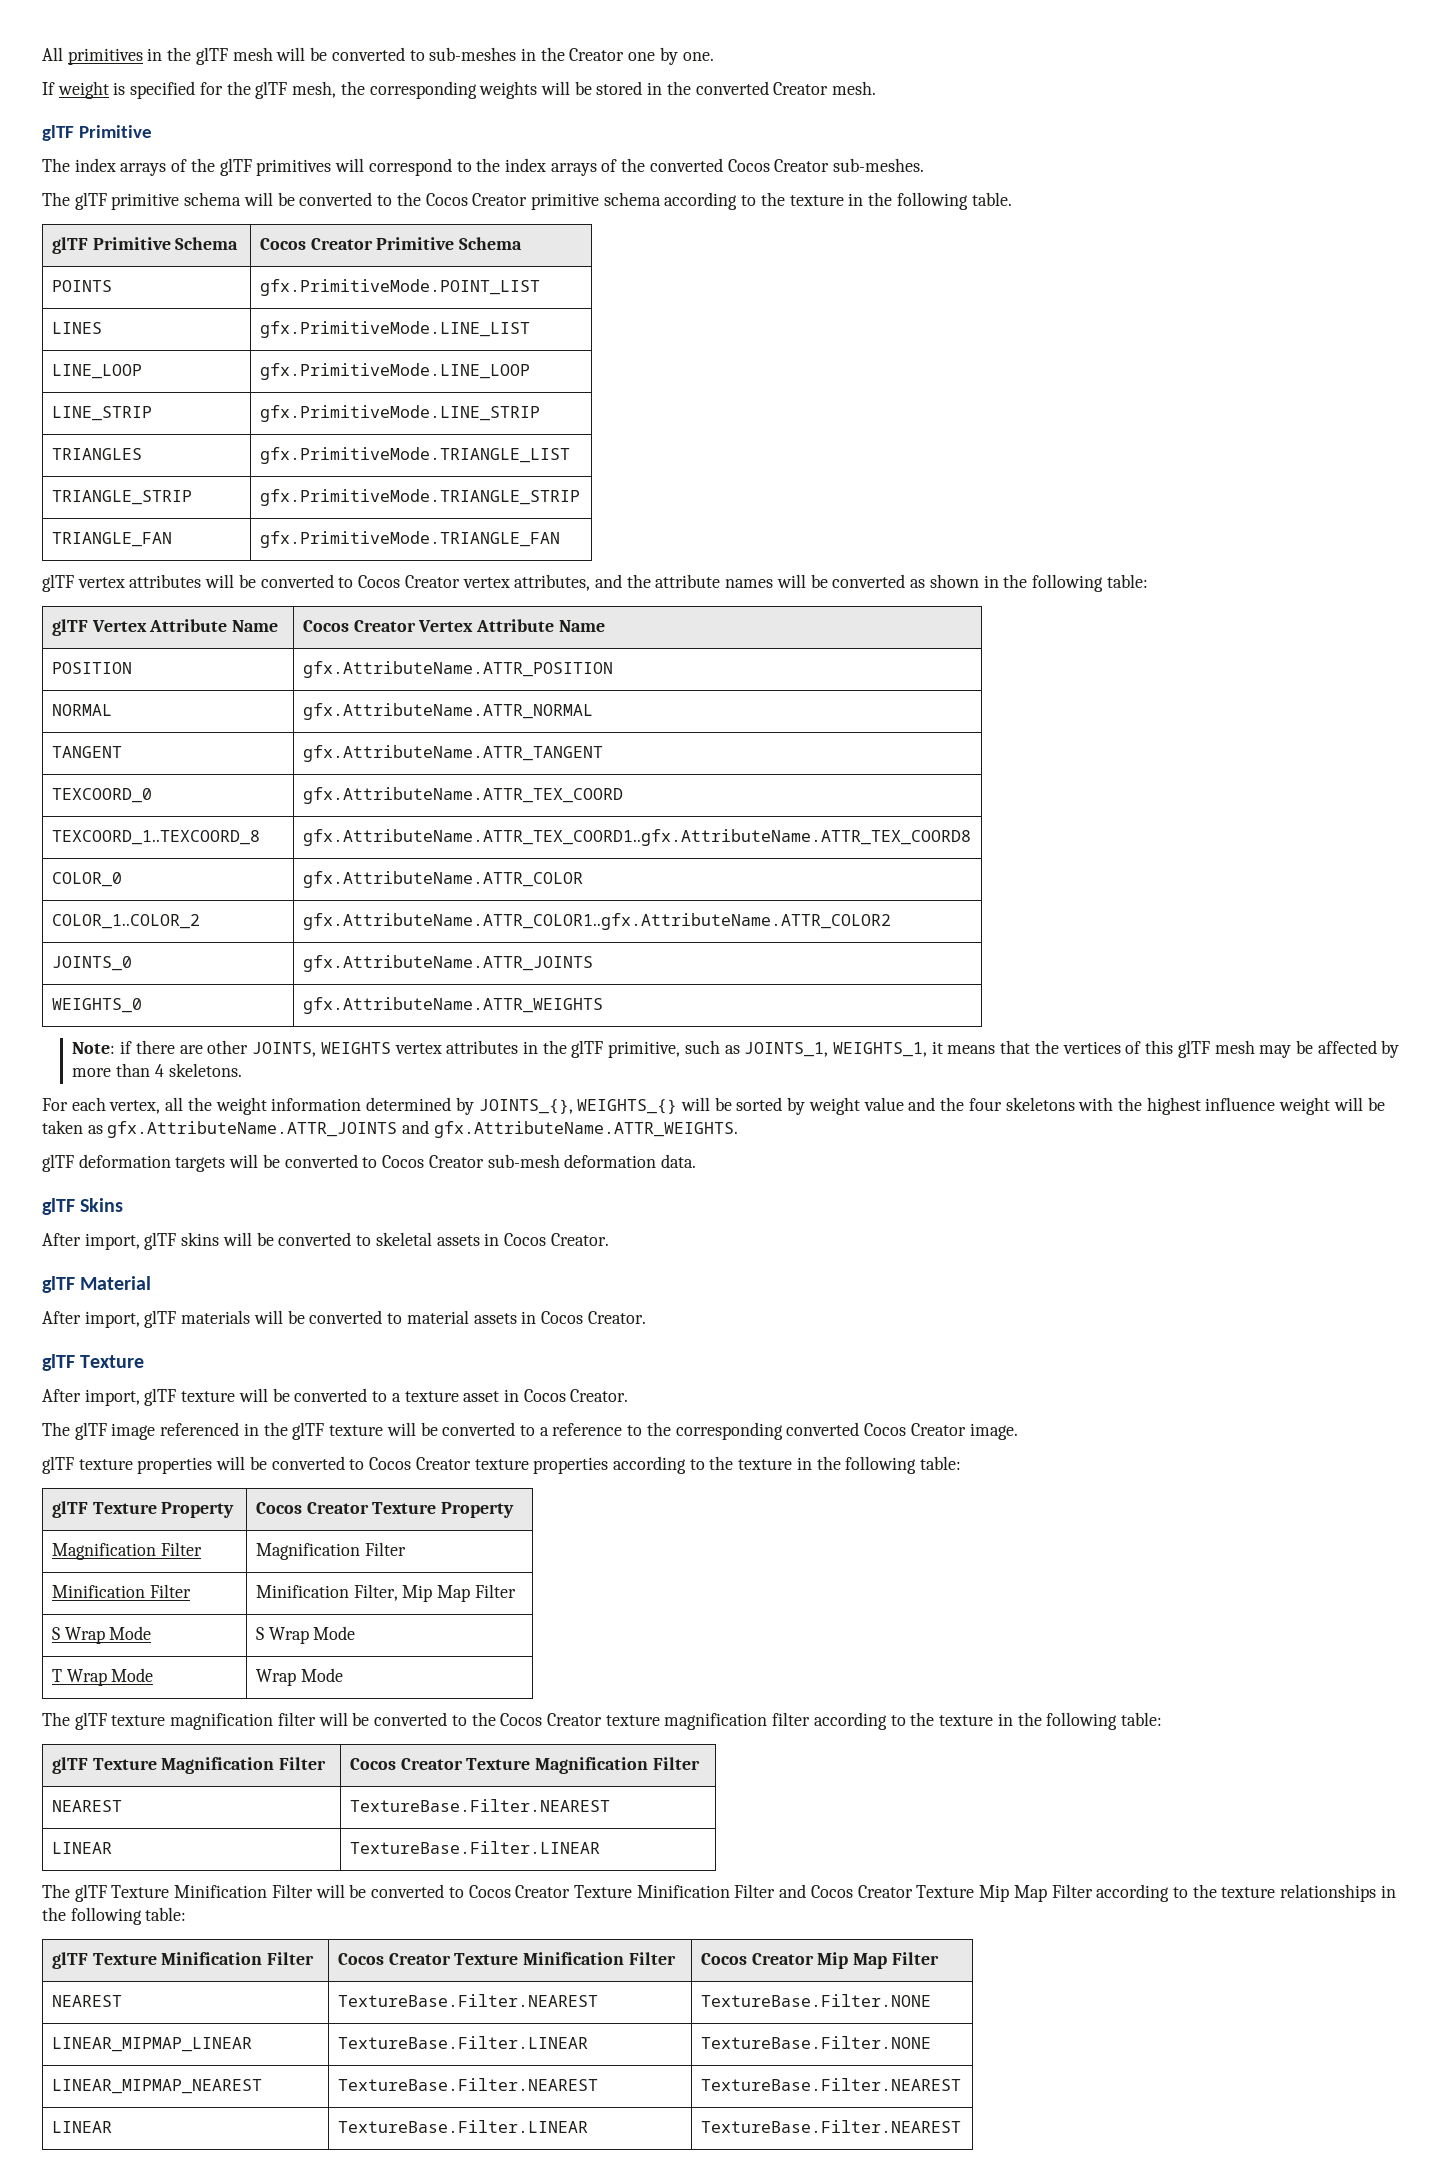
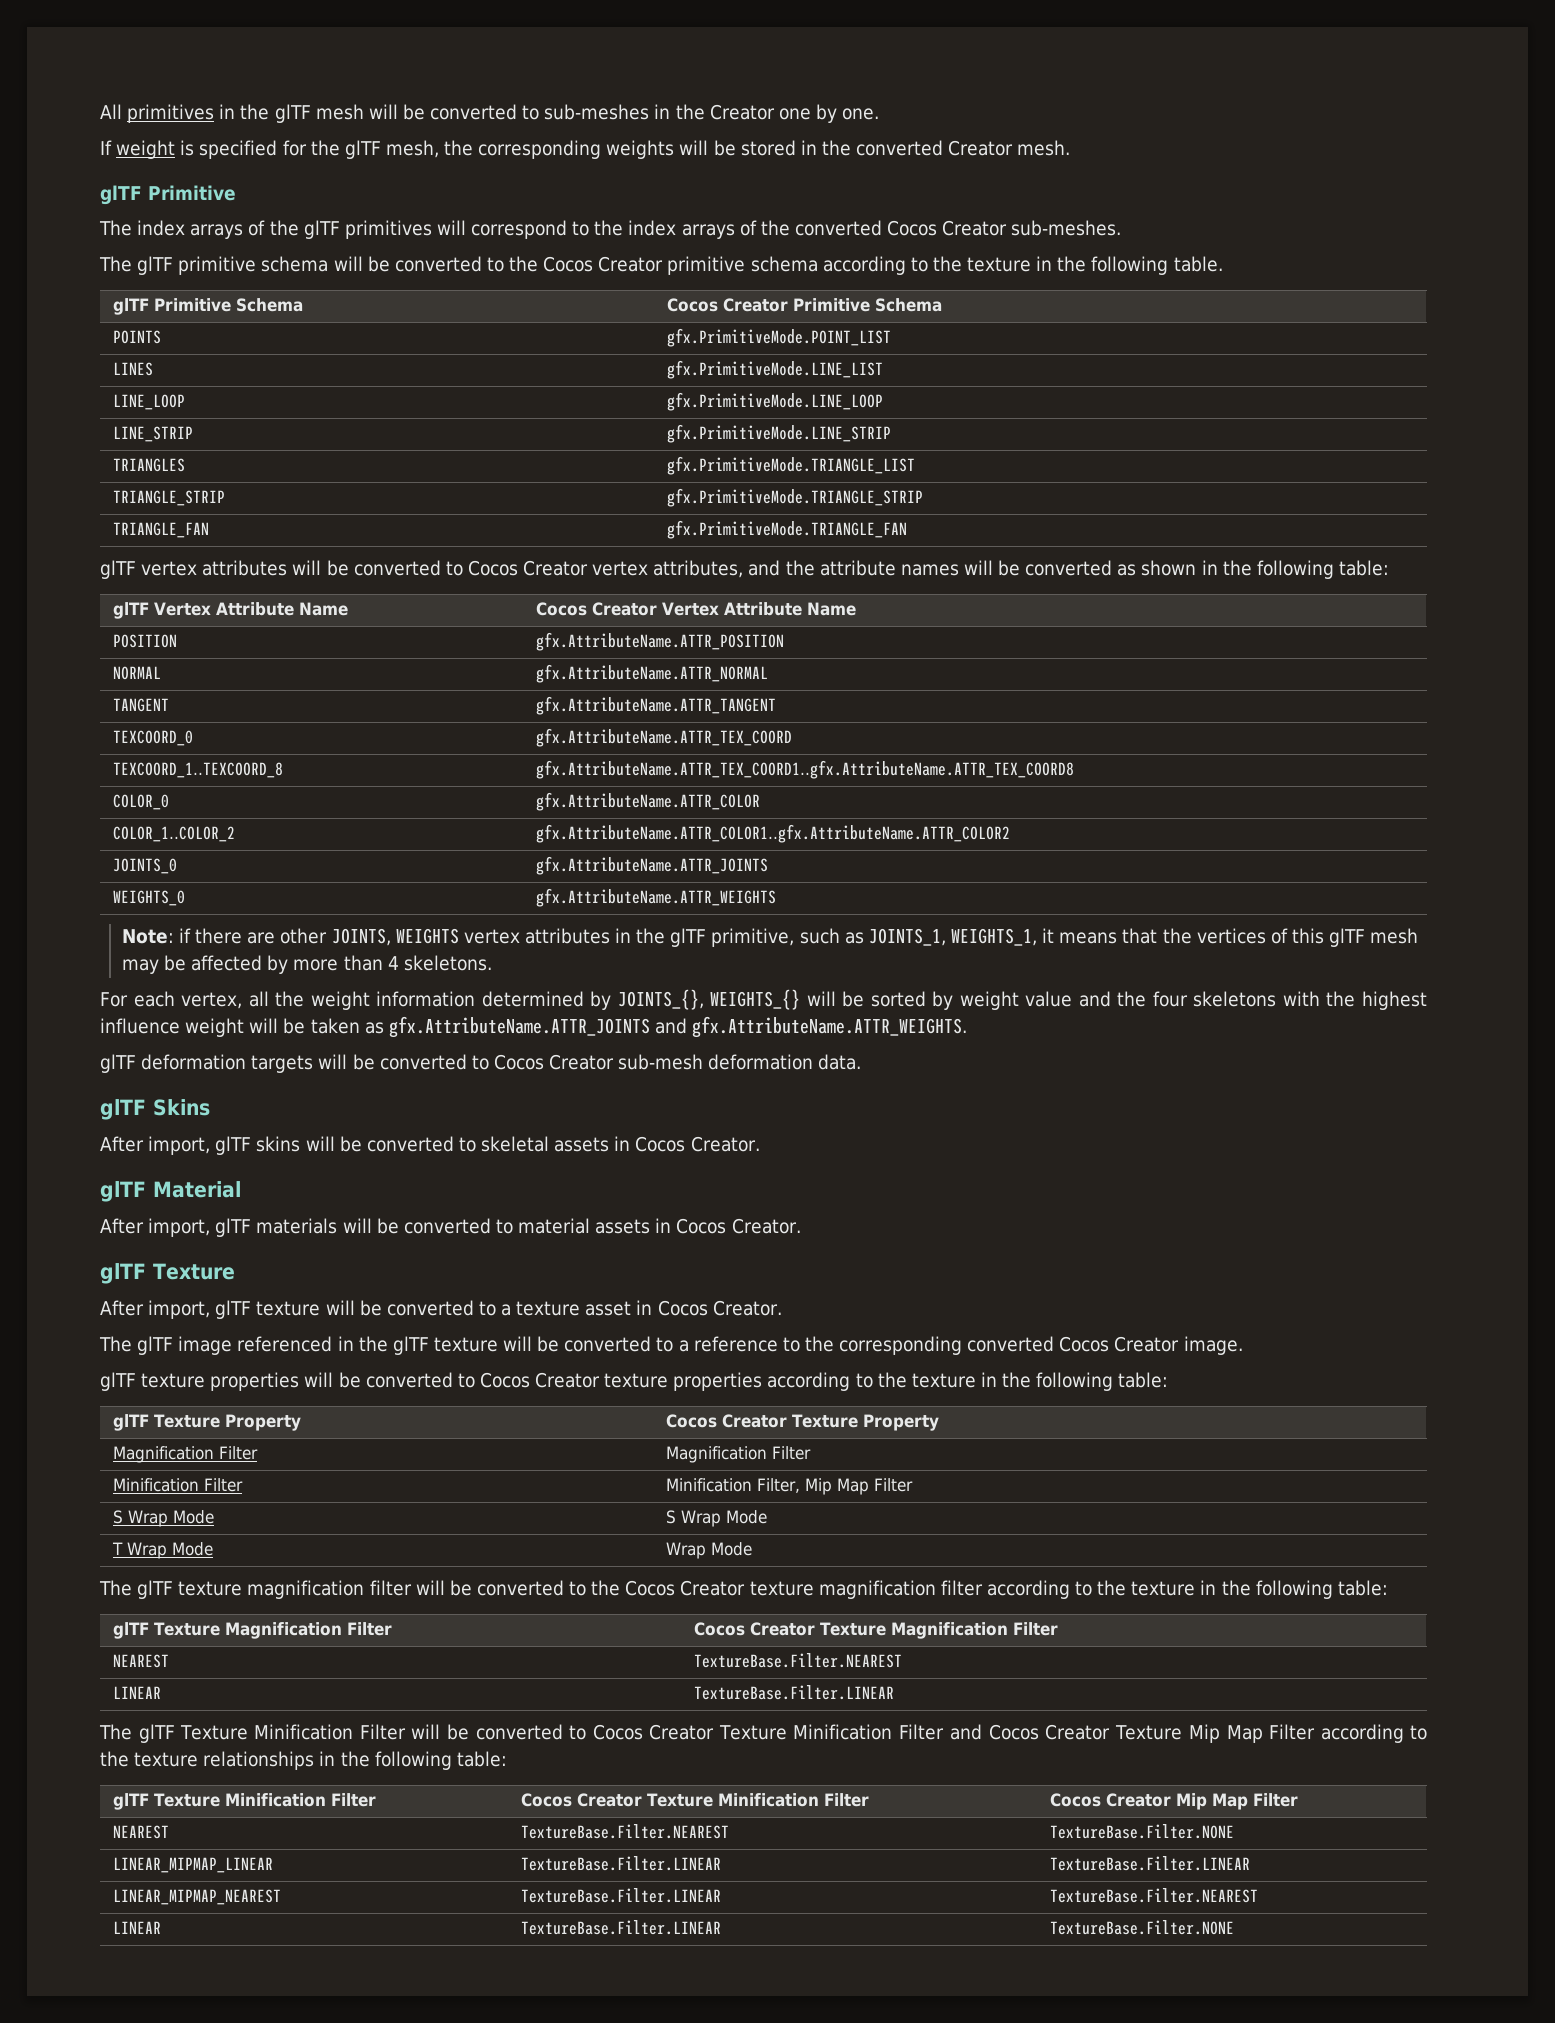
- LINEAR_MIPMAP_LINEAR | TextureBase.Filter.LINEAR | TextureBase.Filter.NONE
+ LINEAR_MIPMAP_LINEAR | TextureBase.Filter.LINEAR | TextureBase.Filter.LINEAR
- LINEAR_MIPMAP_NEAREST | TextureBase.Filter.NEAREST | TextureBase.Filter.NEAREST
+ LINEAR_MIPMAP_NEAREST | TextureBase.Filter.LINEAR | TextureBase.Filter.NEAREST
- LINEAR | TextureBase.Filter.LINEAR | TextureBase.Filter.NEAREST
+ LINEAR | TextureBase.Filter.LINEAR | TextureBase.Filter.NONE

